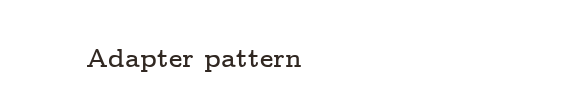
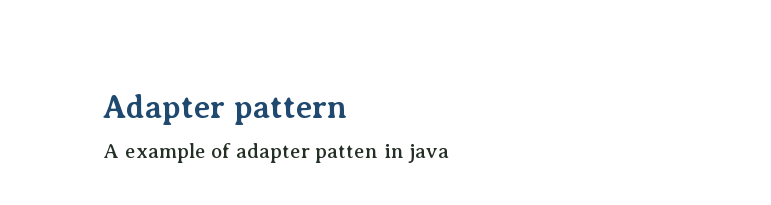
+ A example of adapter patten in java

